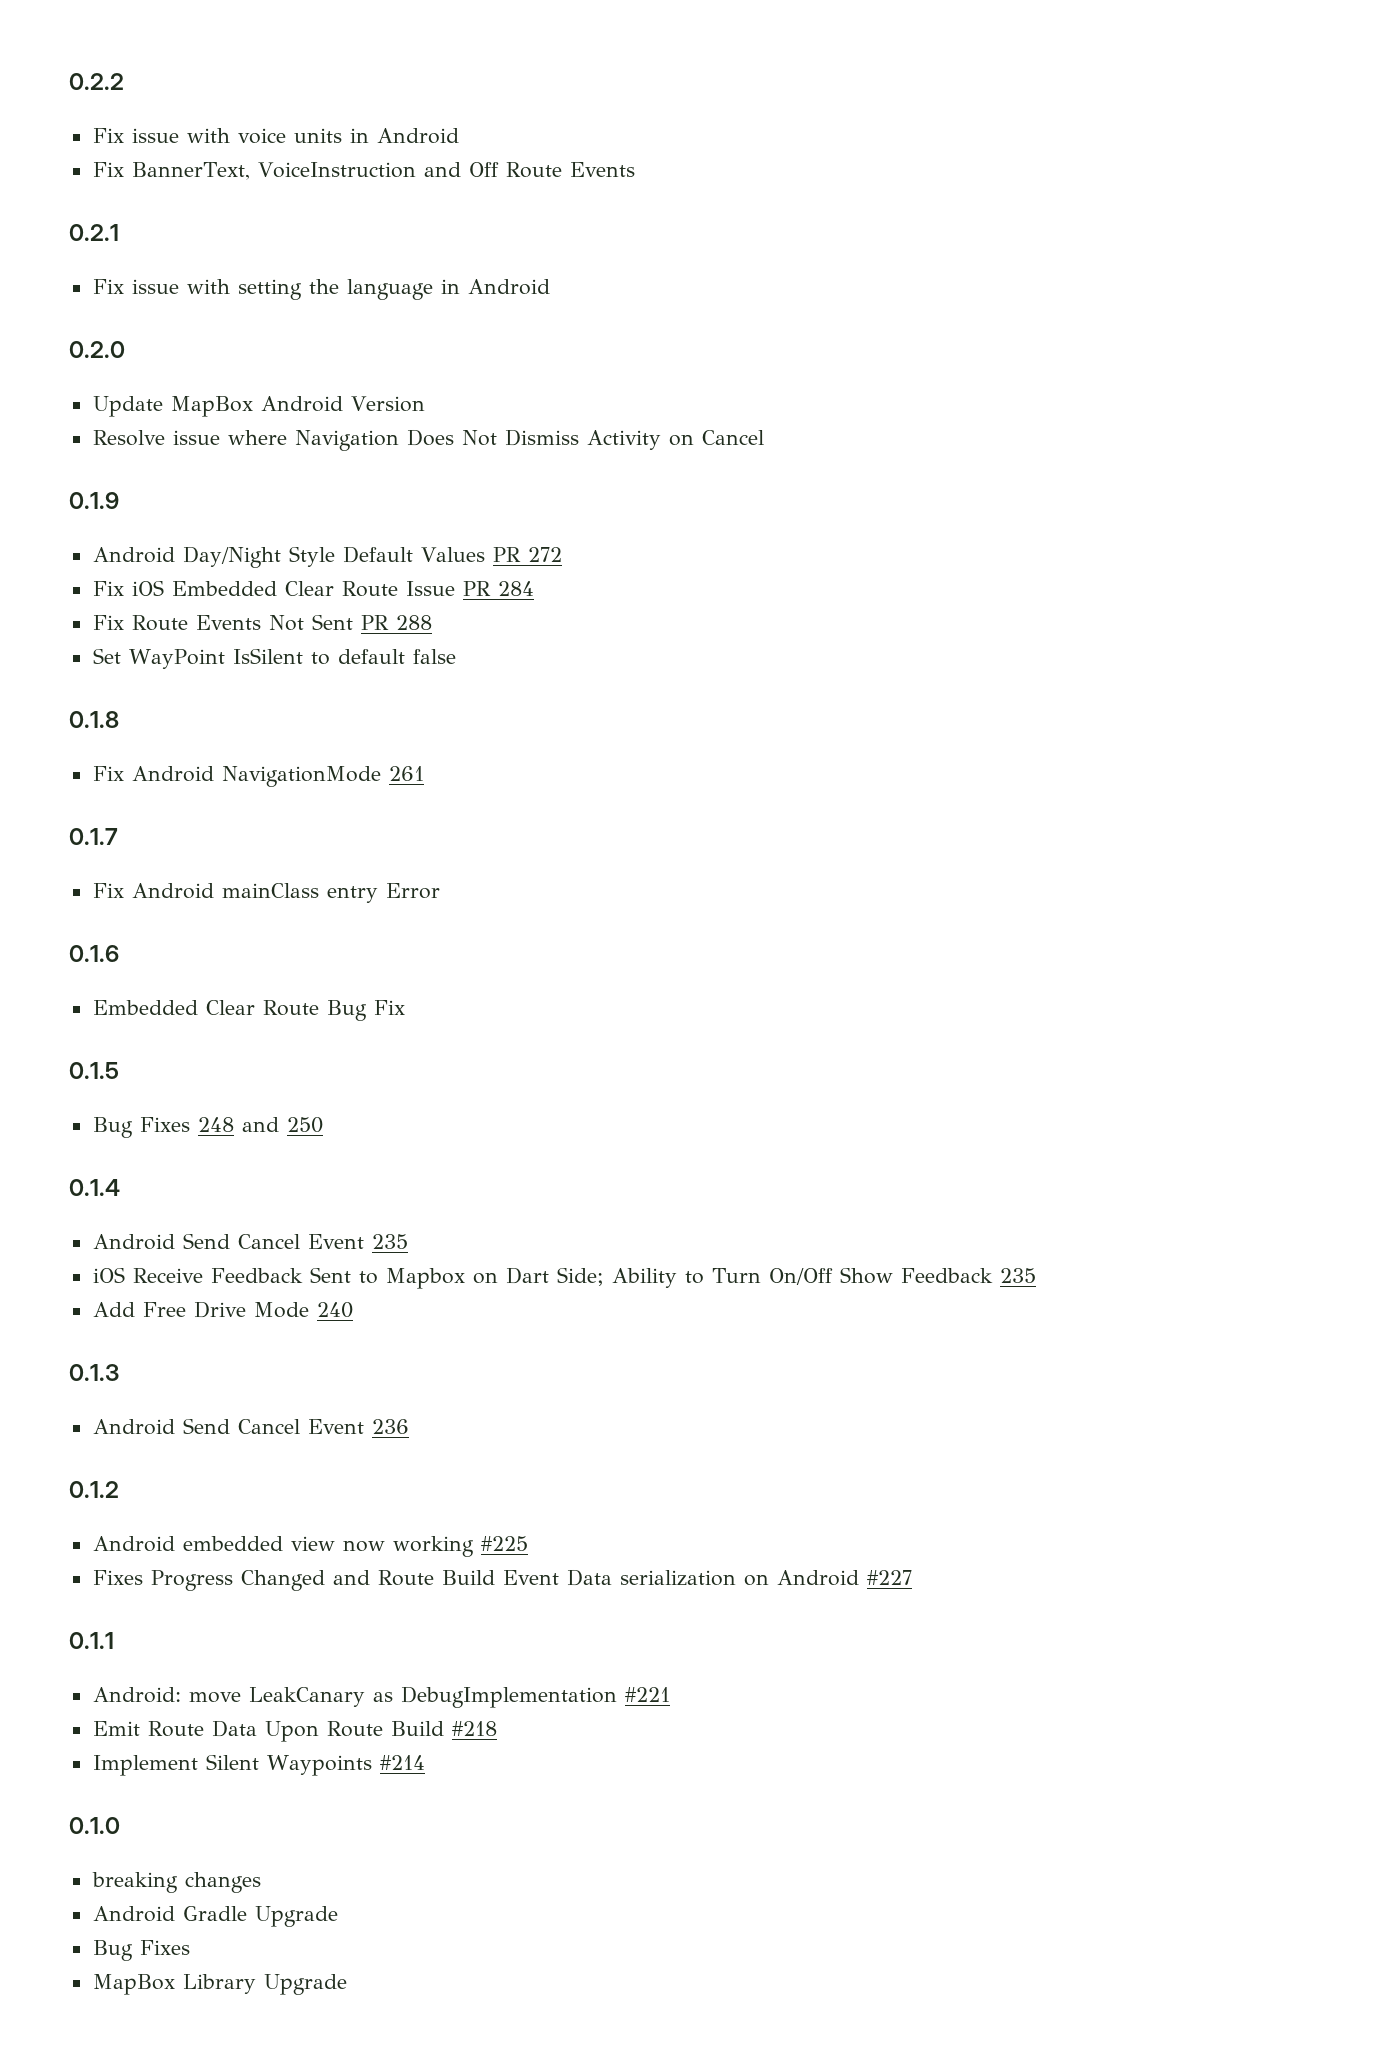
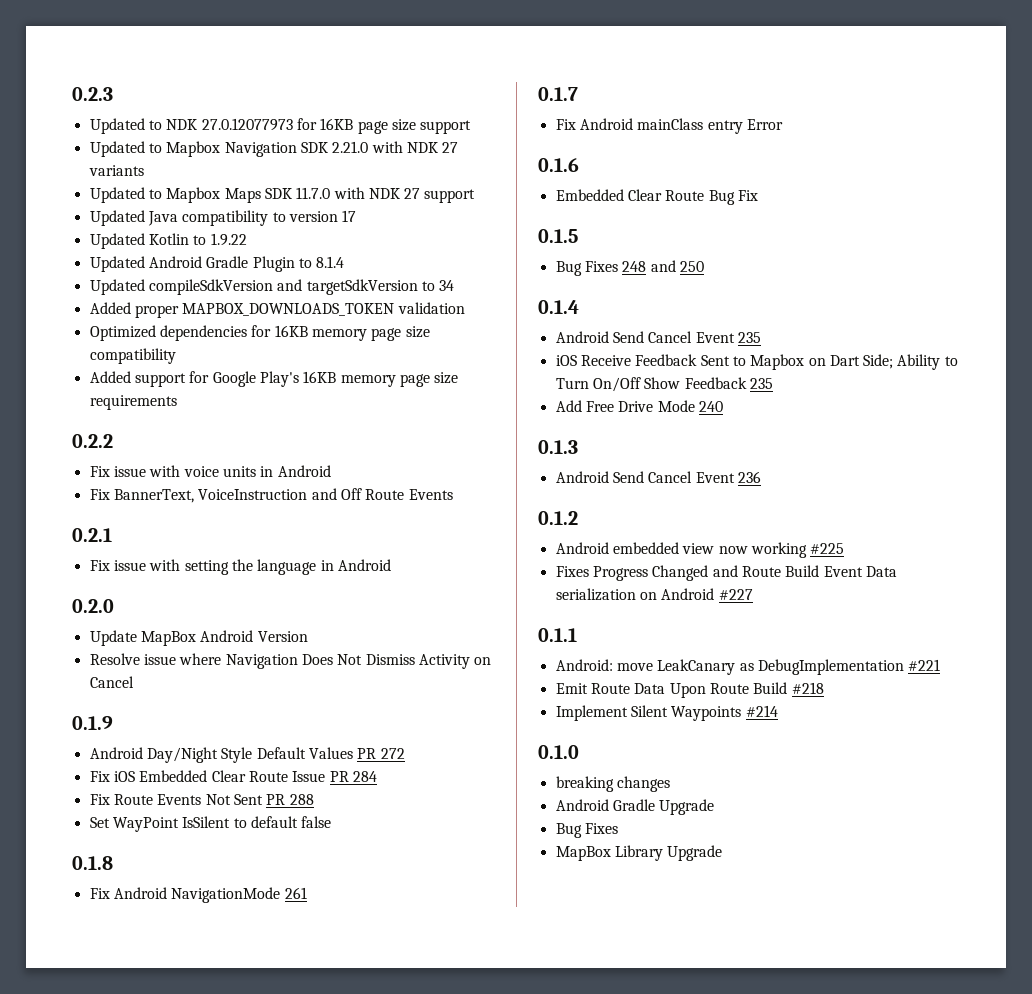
+ 0.2.3
+ Updated to NDK 27.0.12077973 for 16KB page size support
+ Updated to Mapbox Navigation SDK 2.21.0 with NDK 27 variants
+ Updated to Mapbox Maps SDK 11.7.0 with NDK 27 support
+ Updated Java compatibility to version 17
+ Updated Kotlin to 1.9.22
+ Updated Android Gradle Plugin to 8.1.4
+ Updated compileSdkVersion and targetSdkVersion to 34
+ Added proper MAPBOX_DOWNLOADS_TOKEN validation
+ Optimized dependencies for 16KB memory page size compatibility
+ Added support for Google Play's 16KB memory page size requirements

